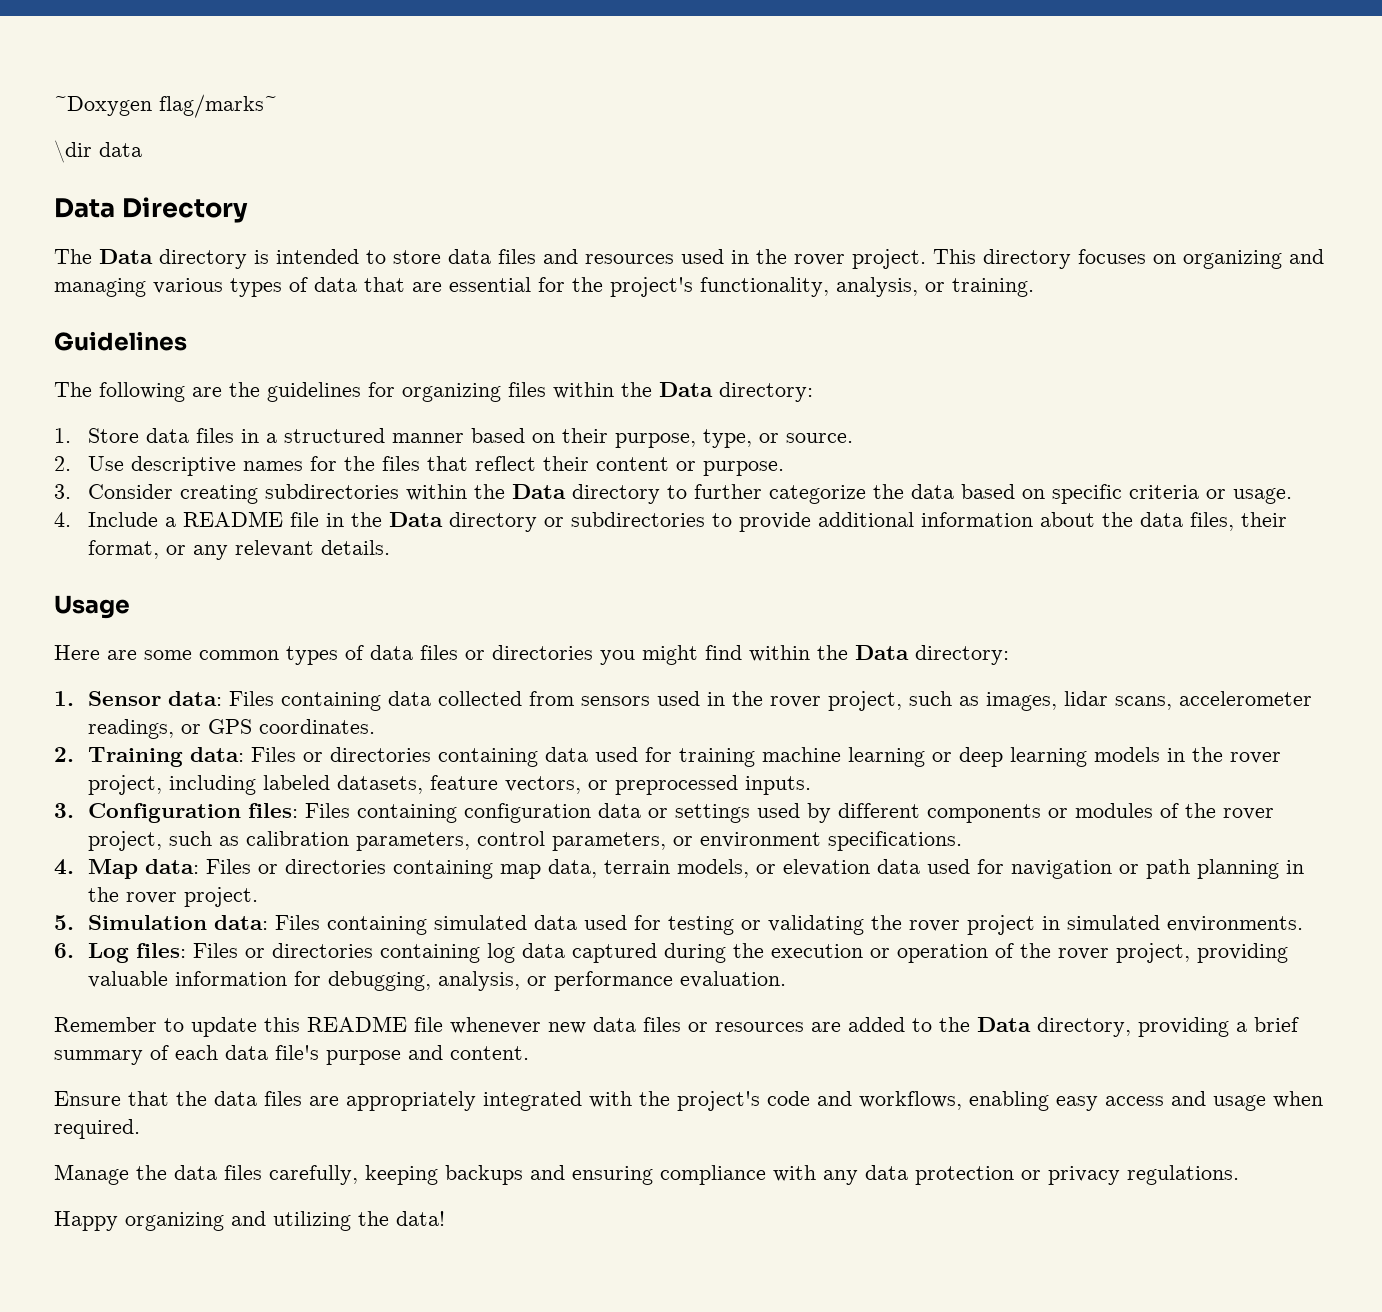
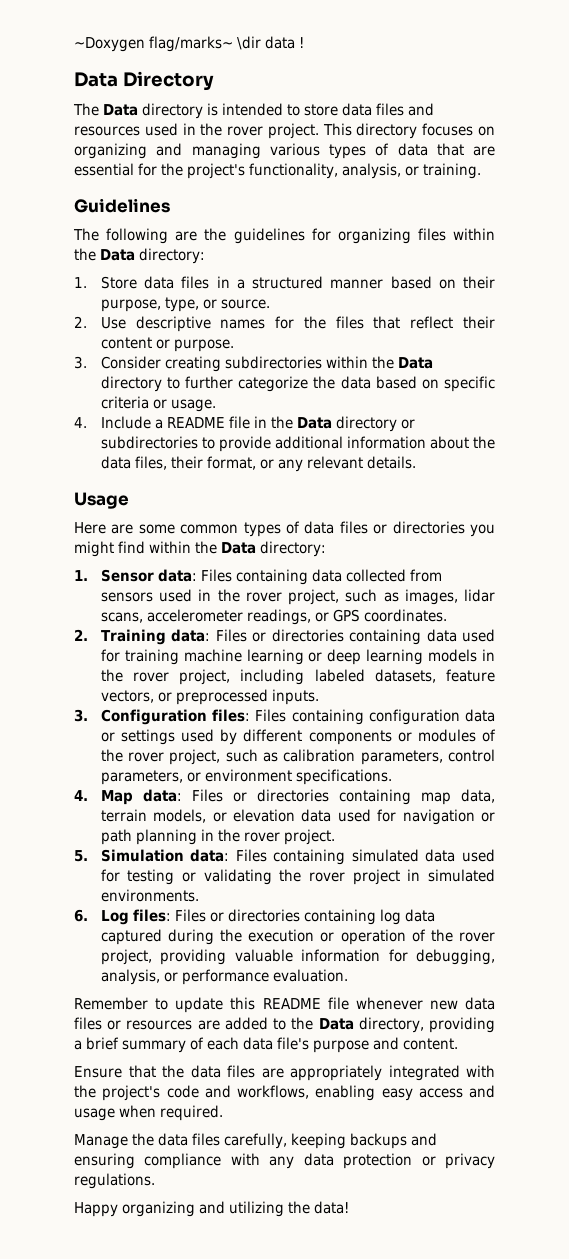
- ~Doxygen flag/marks~
- \dir data
+ ~Doxygen flag/marks~ \dir data !

